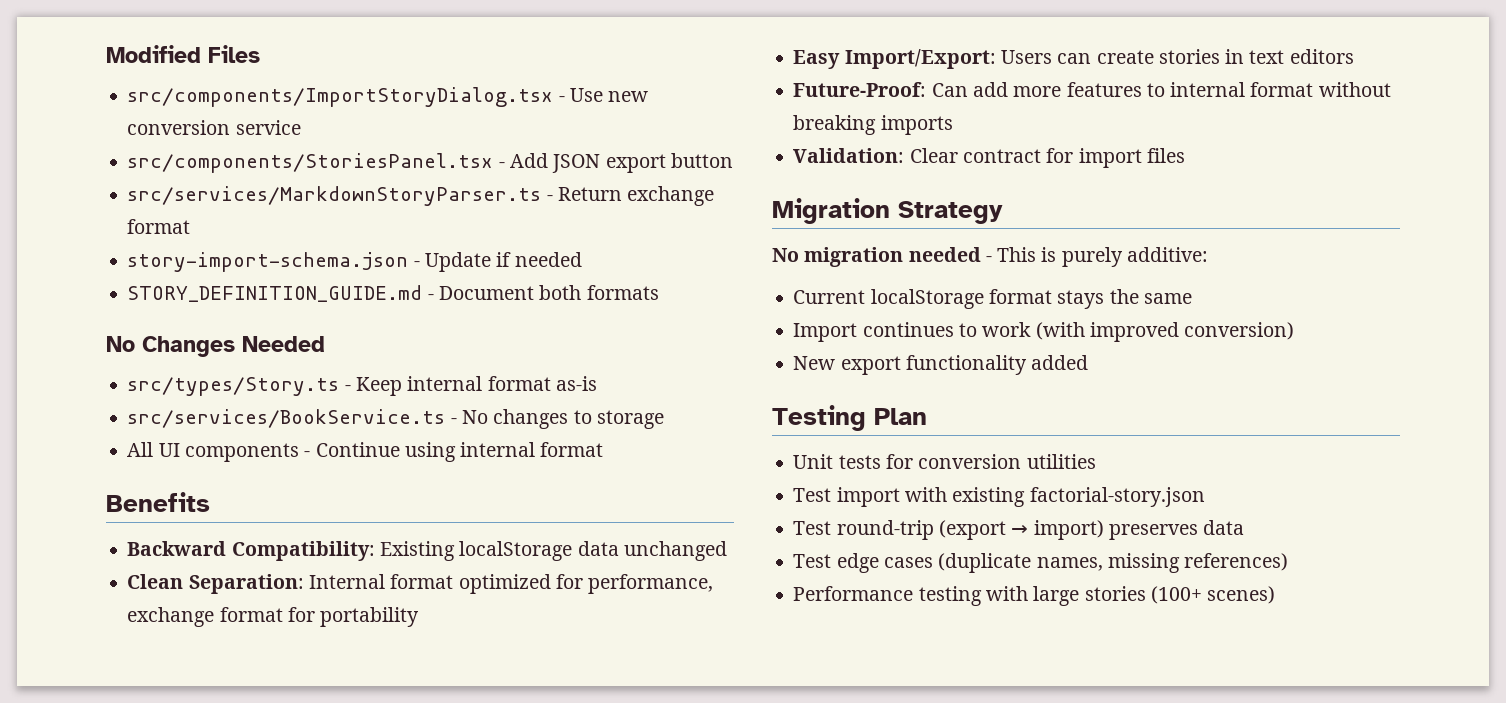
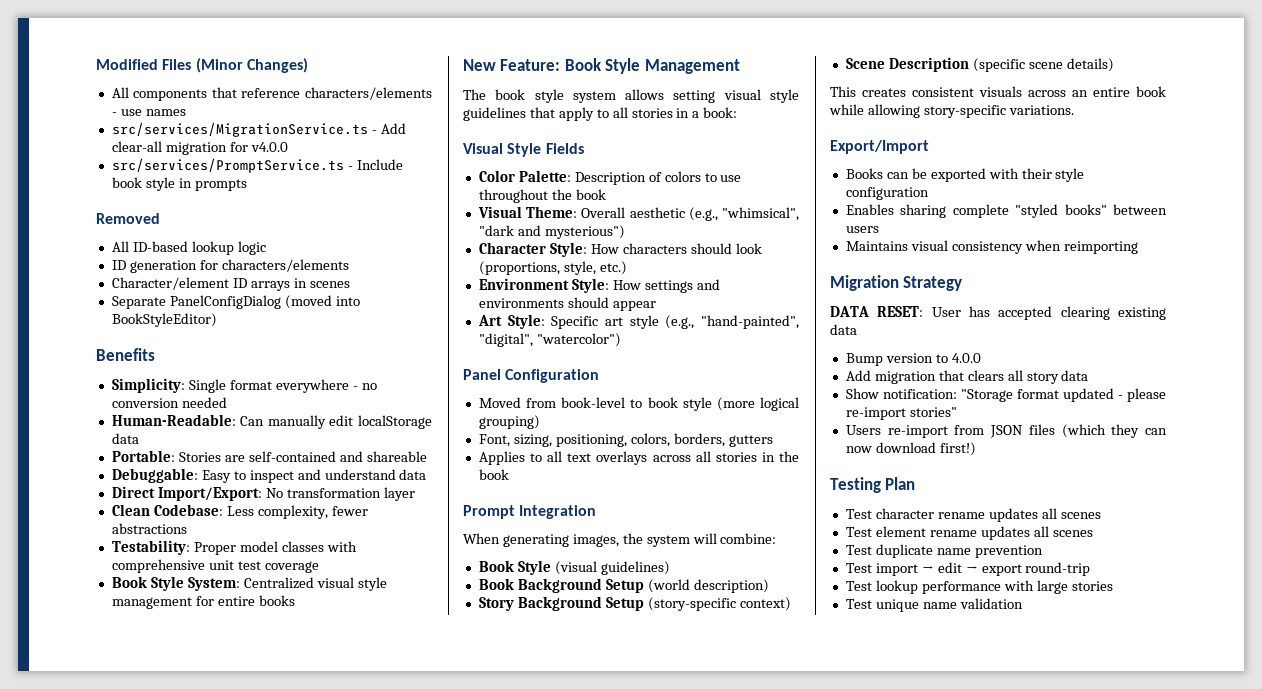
- Modified Files
- src/components/ImportStoryDialog.tsx - Use new conversion service
- src/components/StoriesPanel.tsx - Add JSON export button
- src/services/MarkdownStoryParser.ts - Return exchange format
- story-import-schema.json - Update if needed
- STORY_DEFINITION_GUIDE.md - Document both formats
- No Changes Needed
- src/types/Story.ts - Keep internal format as-is
- src/services/BookService.ts - No changes to storage
- All UI components - Continue using internal format
+ Modified Files (Minor Changes)
+ All components that reference characters/elements - use names
+ src/services/MigrationService.ts - Add clear-all migration for v4.0.0
+ src/services/PromptService.ts - Include book style in prompts
+ Removed
+ All ID-based lookup logic
+ ID generation for characters/elements
+ Character/element ID arrays in scenes
+ Separate PanelConfigDialog (moved into BookStyleEditor)
  Benefits
- Backward Compatibility: Existing localStorage data unchanged
- Clean Separation: Internal format optimized for performance, exchange format for portability
- Easy Import/Export: Users can create stories in text editors
- Future-Proof: Can add more features to internal format without breaking imports
- Validation: Clear contract for import files
+ Simplicity: Single format everywhere - no conversion needed
+ Human-Readable: Can manually edit localStorage data
+ Portable: Stories are self-contained and shareable
+ Debuggable: Easy to inspect and understand data
+ Direct Import/Export: No transformation layer
+ Clean Codebase: Less complexity, fewer abstractions
+ Testability: Proper model classes with comprehensive unit test coverage
+ Book Style System: Centralized visual style management for entire books
+ New Feature: Book Style Management
+ The book style system allows setting visual style guidelines that apply to all stories in a book:
+ Visual Style Fields
+ Color Palette: Description of colors to use throughout the book
+ Visual Theme: Overall aesthetic (e.g., "whimsical", "dark and mysterious")
+ Character Style: How characters should look (proportions, style, etc.)
+ Environment Style: How settings and environments should appear
+ Art Style: Specific art style (e.g., "hand-painted", "digital", "watercolor")
+ Panel Configuration
+ Moved from book-level to book style (more logical grouping)
+ Font, sizing, positioning, colors, borders, gutters
+ Applies to all text overlays across all stories in the book
+ Prompt Integration
+ When generating images, the system will combine:
+ Book Style (visual guidelines)
+ Book Background Setup (world description)
+ Story Background Setup (story-specific context)
+ Scene Description (specific scene details)
+ This creates consistent visuals across an entire book while allowing story-specific variations.
+ Export/Import
+ Books can be exported with their style configuration
+ Enables sharing complete "styled books" between users
+ Maintains visual consistency when reimporting
  Migration Strategy
- No migration needed - This is purely additive:
- Current localStorage format stays the same
- Import continues to work (with improved conversion)
- New export functionality added
+ DATA RESET: User has accepted clearing existing data
+ Bump version to 4.0.0
+ Add migration that clears all story data
+ Show notification: "Storage format updated - please re-import stories"
+ Users re-import from JSON files (which they can now download first!)
  Testing Plan
- Unit tests for conversion utilities
- Test import with existing factorial-story.json
- Test round-trip (export → import) preserves data
- Test edge cases (duplicate names, missing references)
- Performance testing with large stories (100+ scenes)
+ Test character rename updates all scenes
+ Test element rename updates all scenes
+ Test duplicate name prevention
+ Test import → edit → export round-trip
+ Test lookup performance with large stories
+ Test unique name validation

